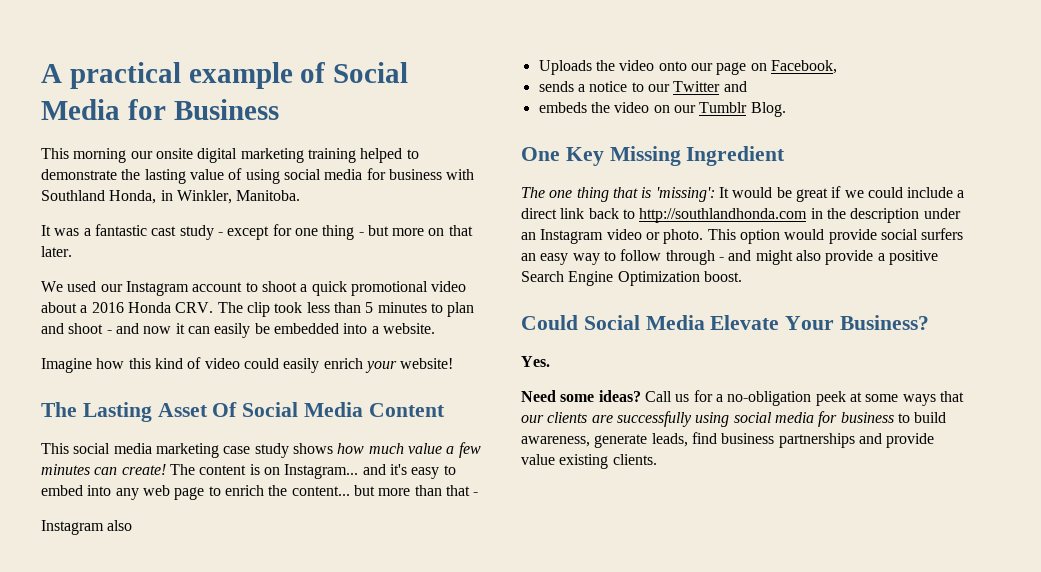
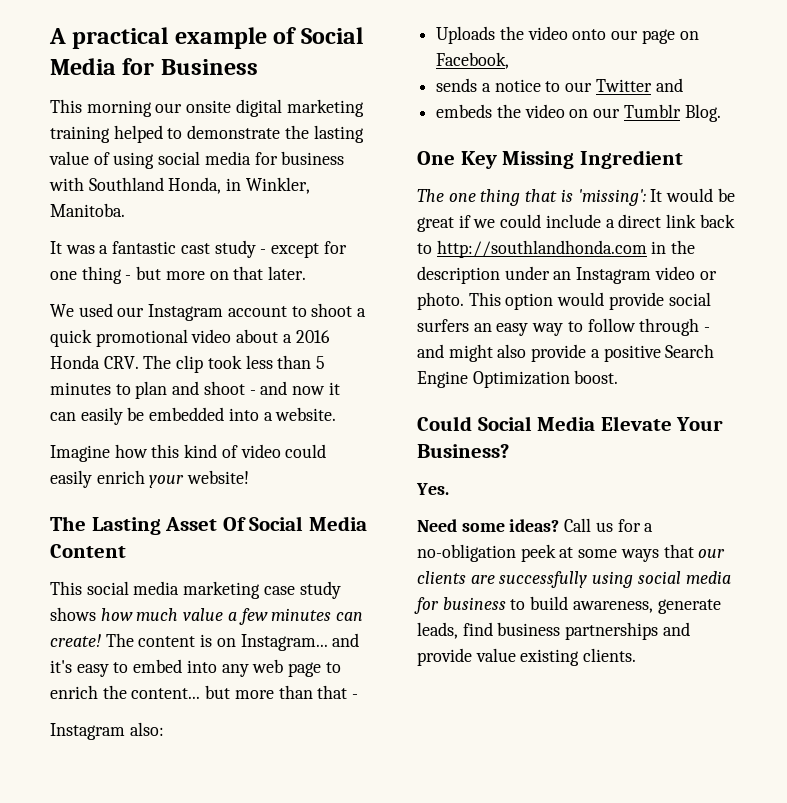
- Instagram also
+ Instagram also:

